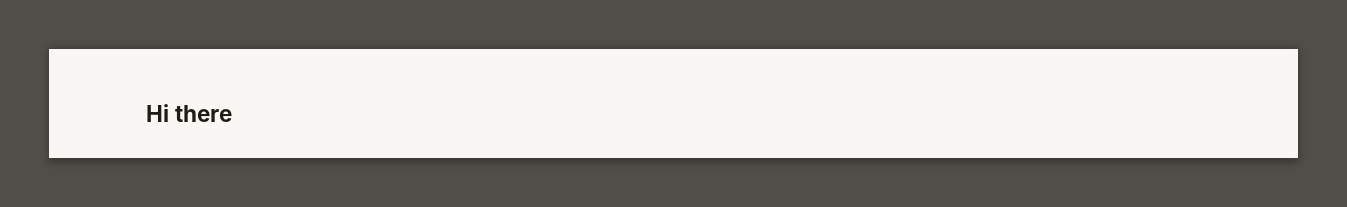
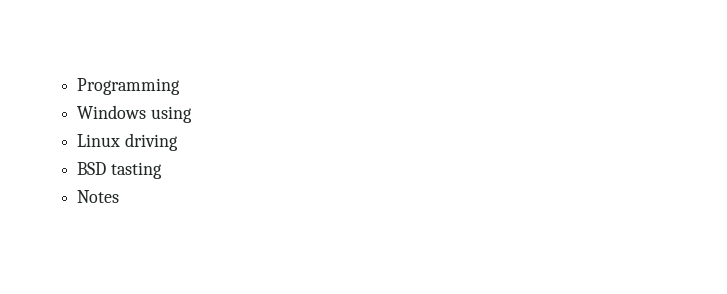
- Hi there
+ Programming
+ Windows using
+ Linux driving
+ BSD tasting
+ Notes

